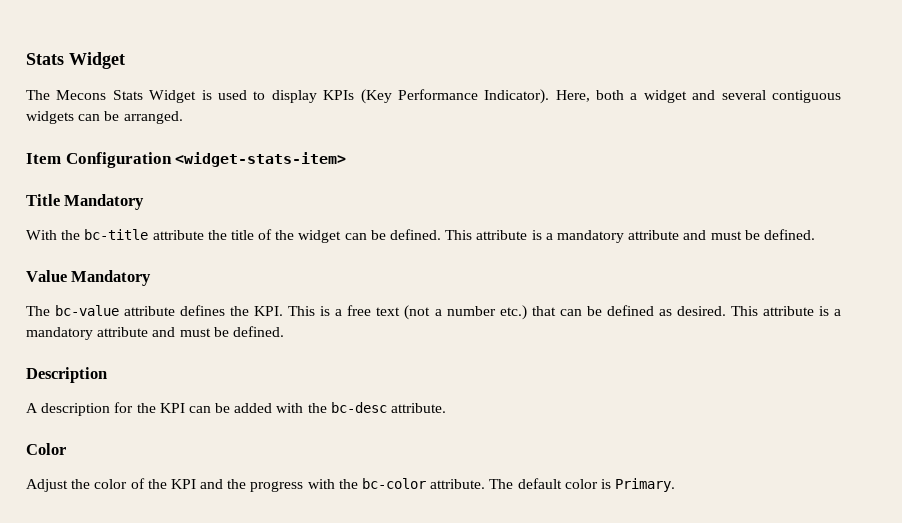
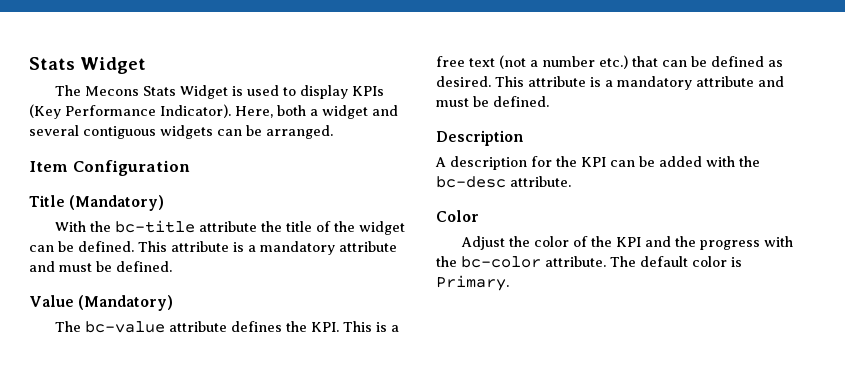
- Item Configuration <widget-stats-item>
+ Item Configuration
- Title Mandatory
+ Title (Mandatory)
- Value Mandatory
+ Value (Mandatory)

